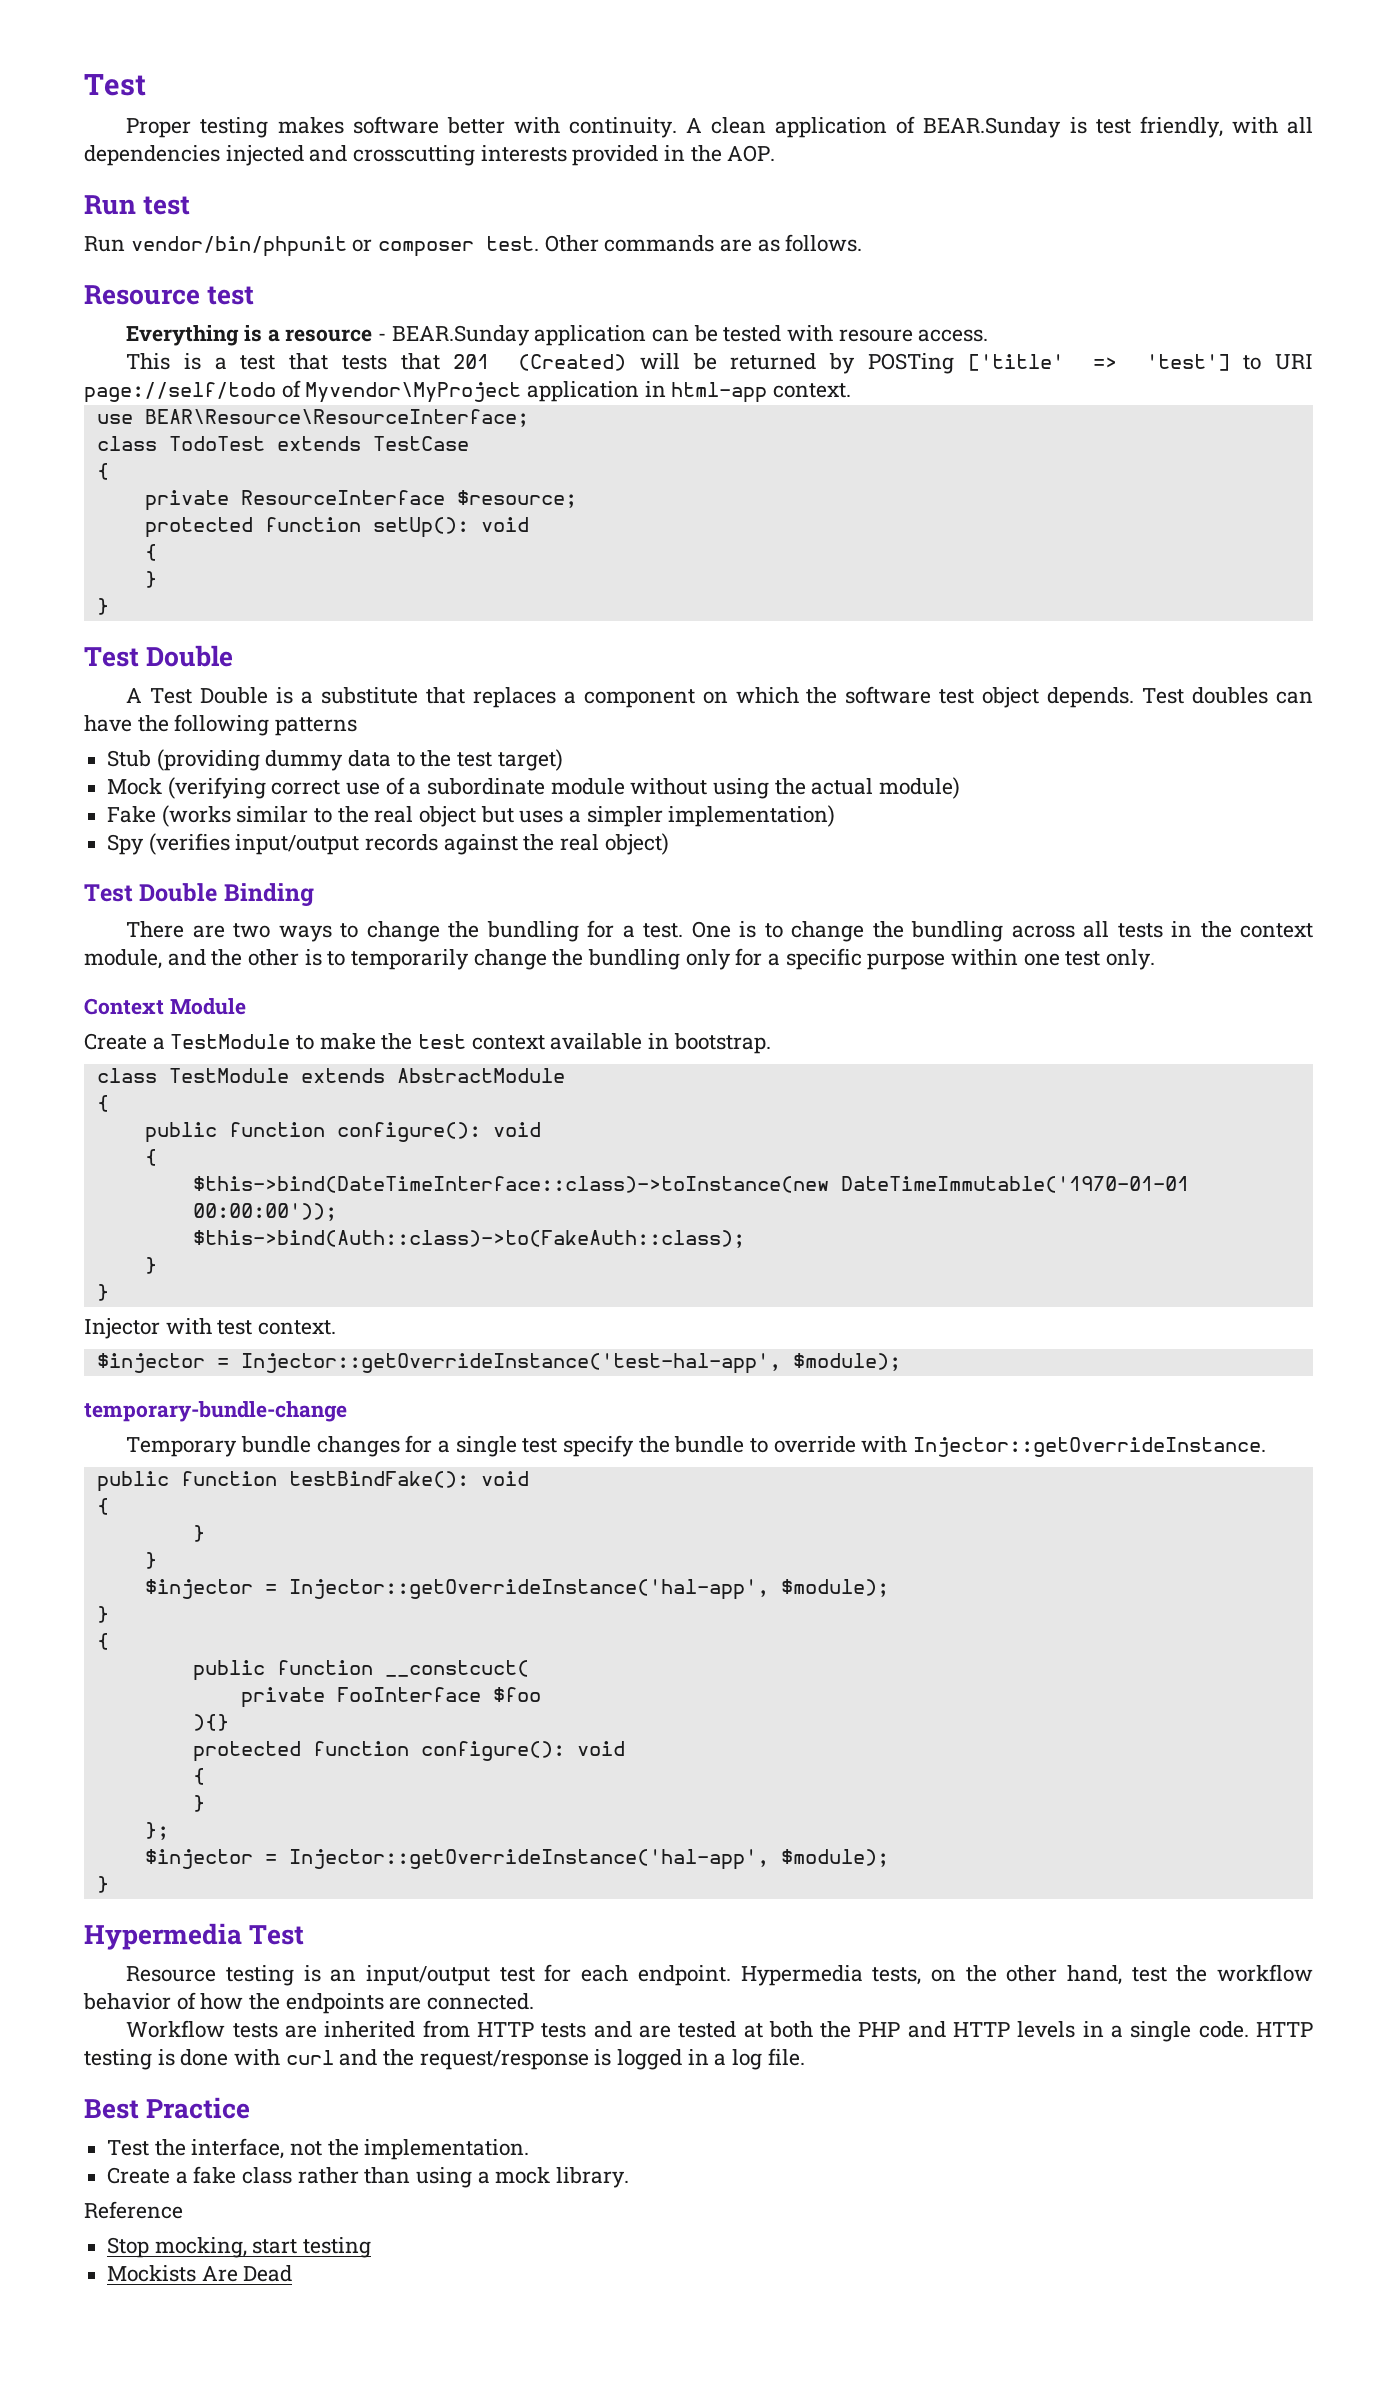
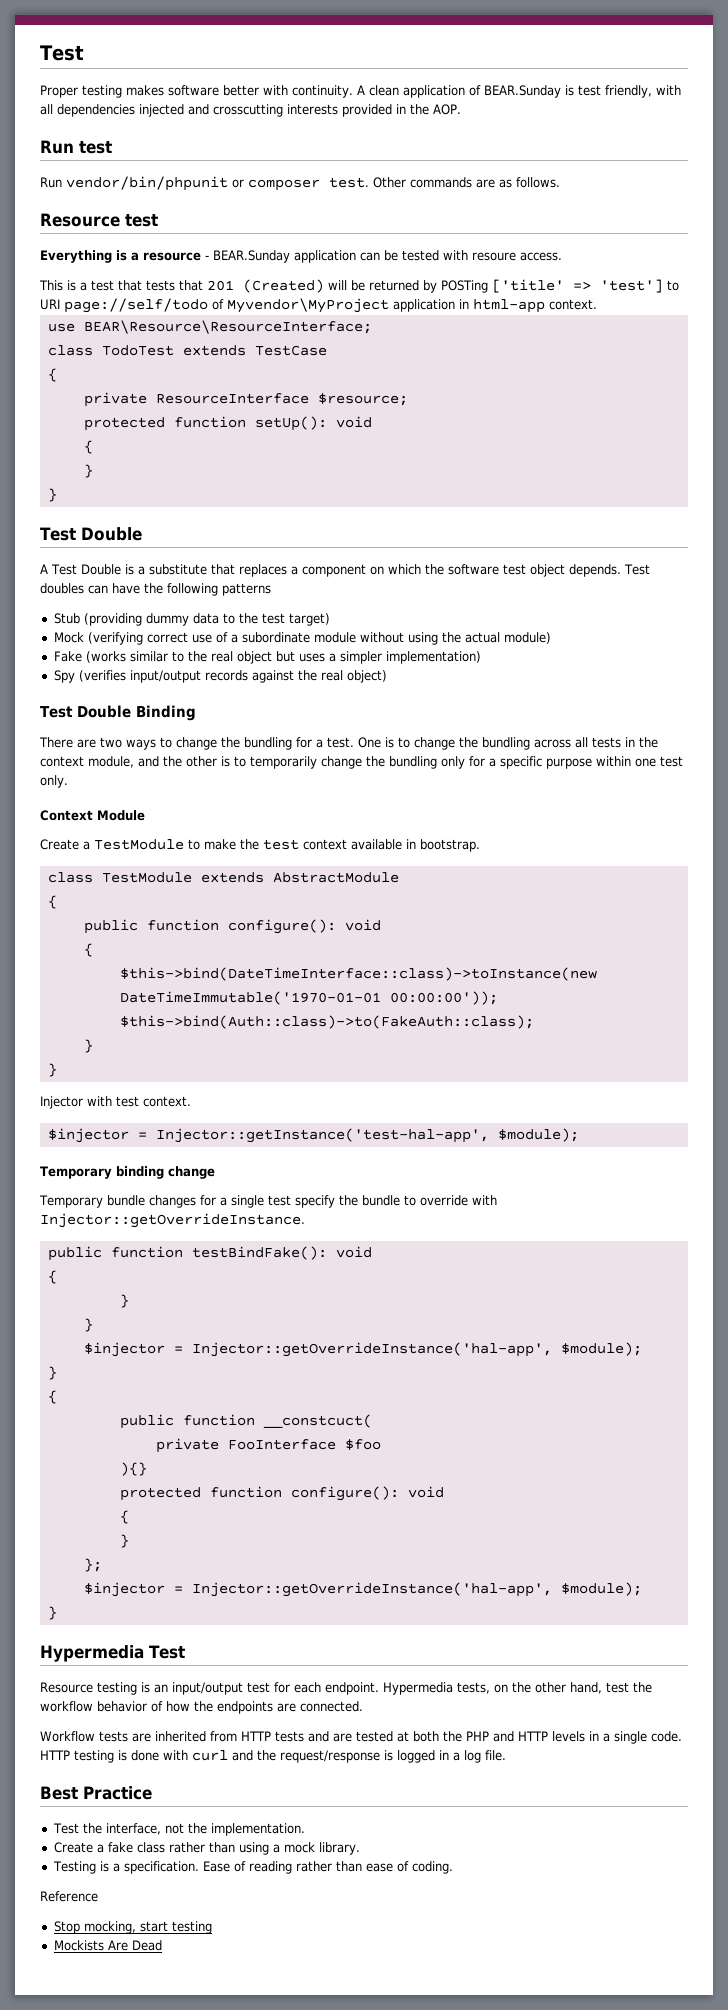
- $injector = Injector::getOverrideInstance('test-hal-app', $module);
- temporary-bundle-change
+ $injector = Injector::getInstance('test-hal-app', $module);
+ Temporary binding change
+ Testing is a specification. Ease of reading rather than ease of coding.

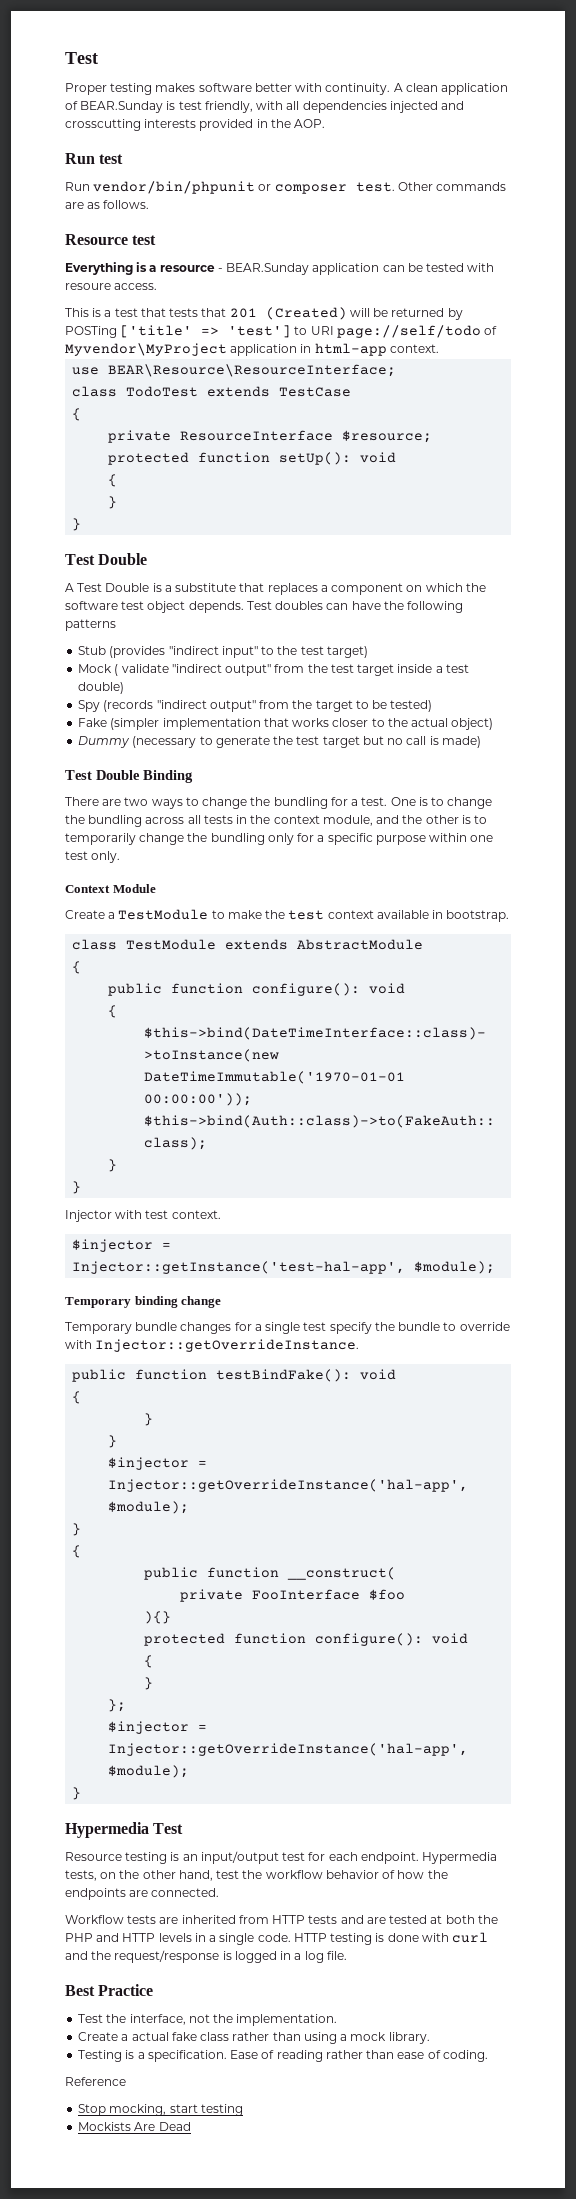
- Stub (providing dummy data to the test target)
+ Stub (provides "indirect input" to the test target)
- Mock (verifying correct use of a subordinate module without using the actual module)
- Fake (works similar to the real object but uses a simpler implementation)
- Spy (verifies input/output records against the real object)
+ Mock ( validate "indirect output" from the test target inside a test double)
+ Spy (records "indirect output" from the target to be tested)
+ Fake (simpler implementation that works closer to the actual object)
+ Dummy (necessary to generate the test target but no call is made)
- public function __constcuct(
+ public function __construct(
- Create a fake class rather than using a mock library.
+ Create a actual fake class rather than using a mock library.

